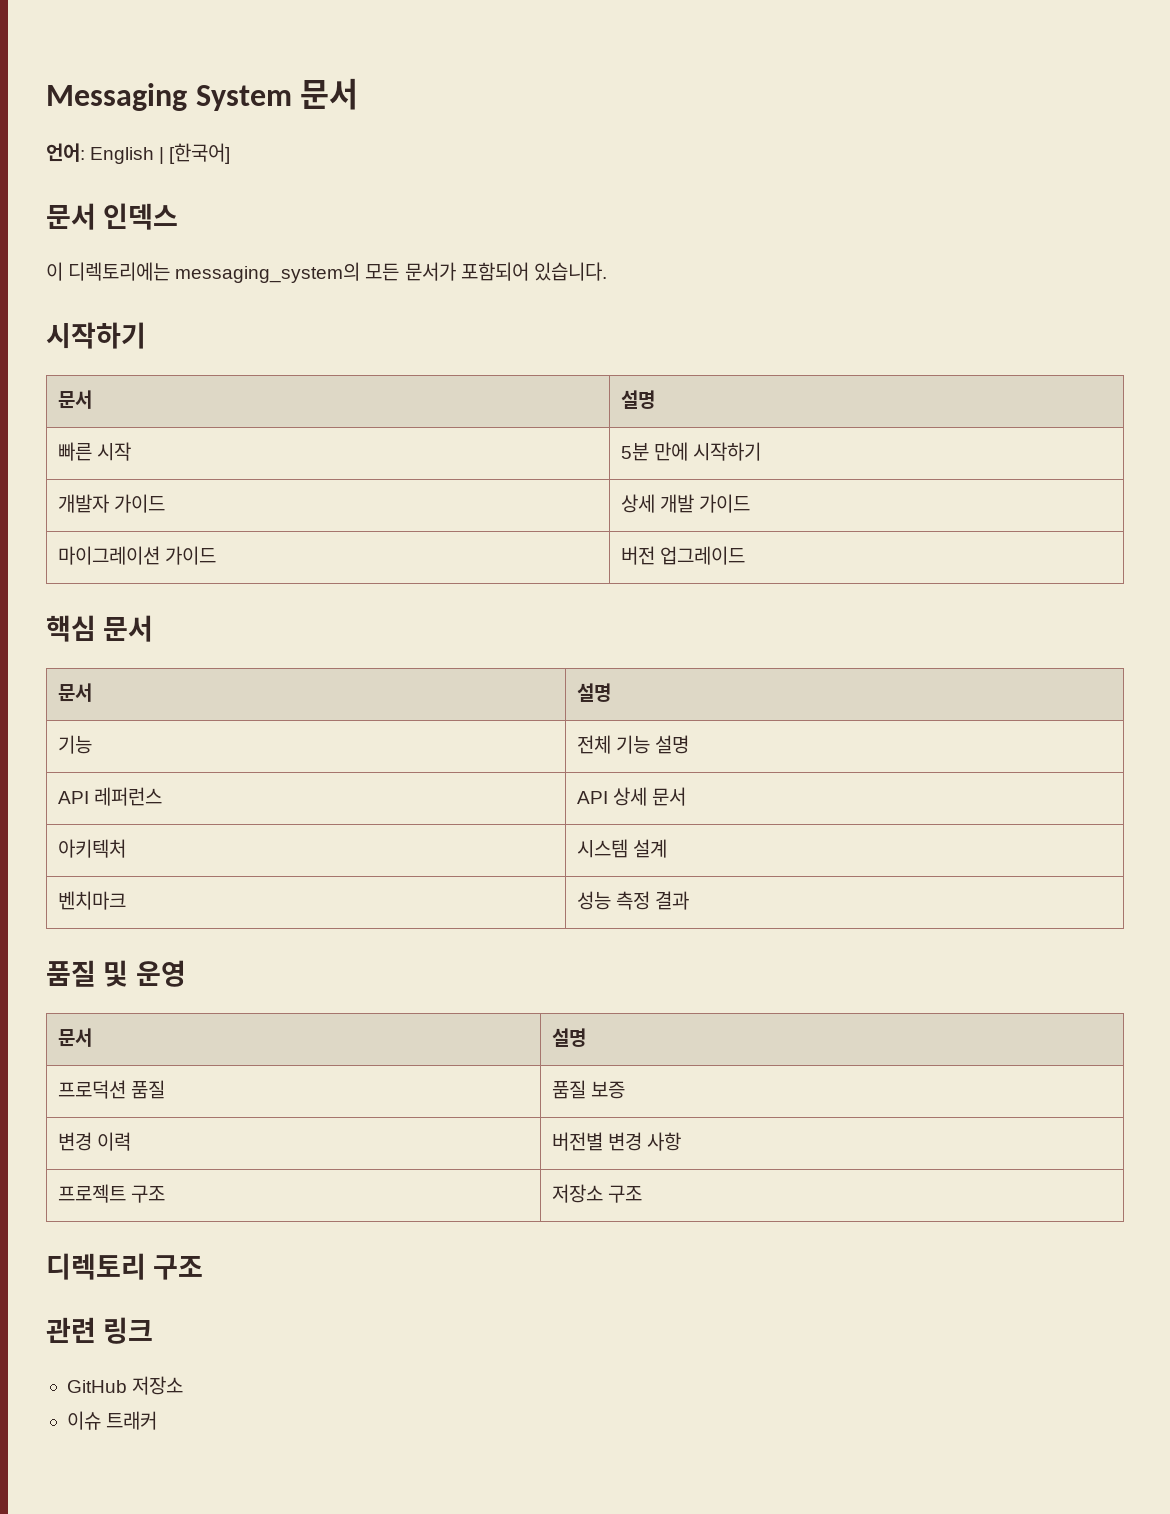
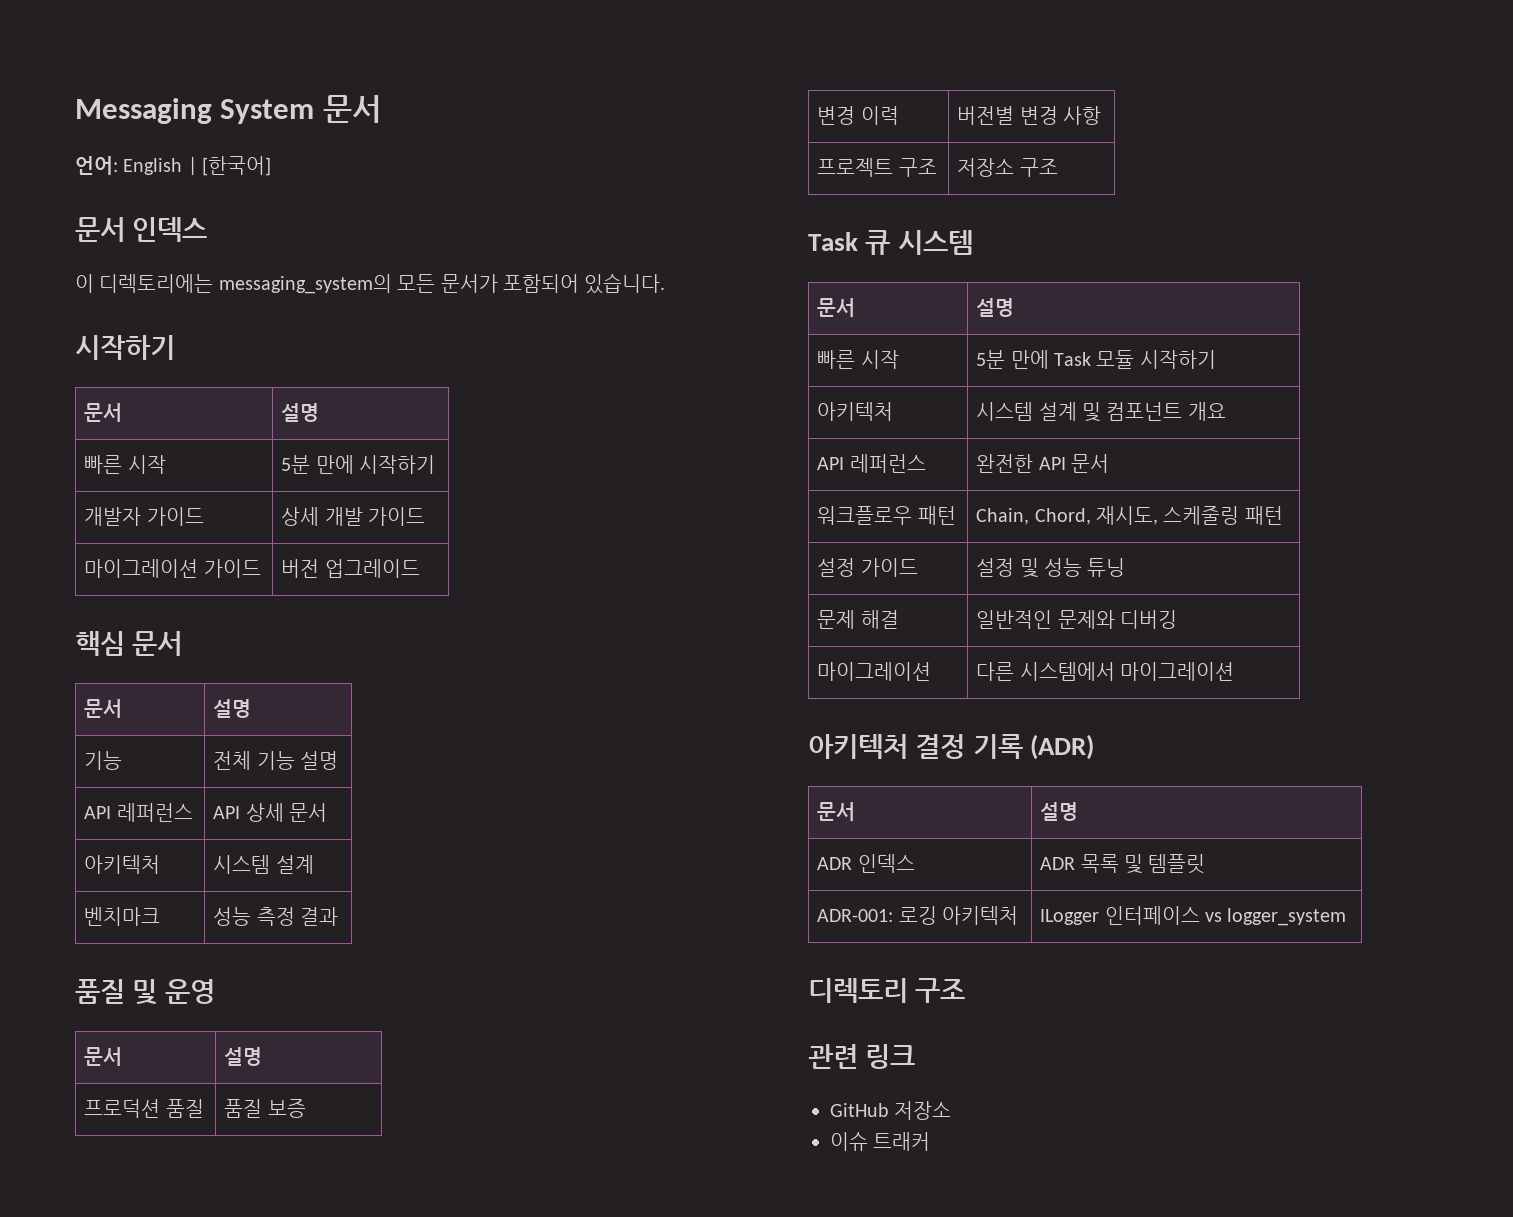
+ Task 큐 시스템
+ 문서 | 설명
+ 빠른 시작 | 5분 만에 Task 모듈 시작하기
+ 아키텍처 | 시스템 설계 및 컴포넌트 개요
+ API 레퍼런스 | 완전한 API 문서
+ 워크플로우 패턴 | Chain, Chord, 재시도, 스케줄링 패턴
+ 설정 가이드 | 설정 및 성능 튜닝
+ 문제 해결 | 일반적인 문제와 디버깅
+ 마이그레이션 | 다른 시스템에서 마이그레이션
+ 아키텍처 결정 기록 (ADR)
+ 문서 | 설명
+ ADR 인덱스 | ADR 목록 및 템플릿
+ ADR-001: 로깅 아키텍처 | ILogger 인터페이스 vs logger_system

